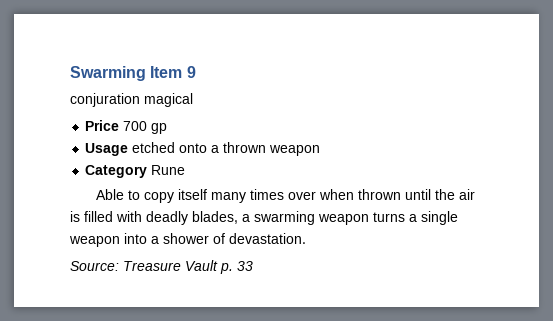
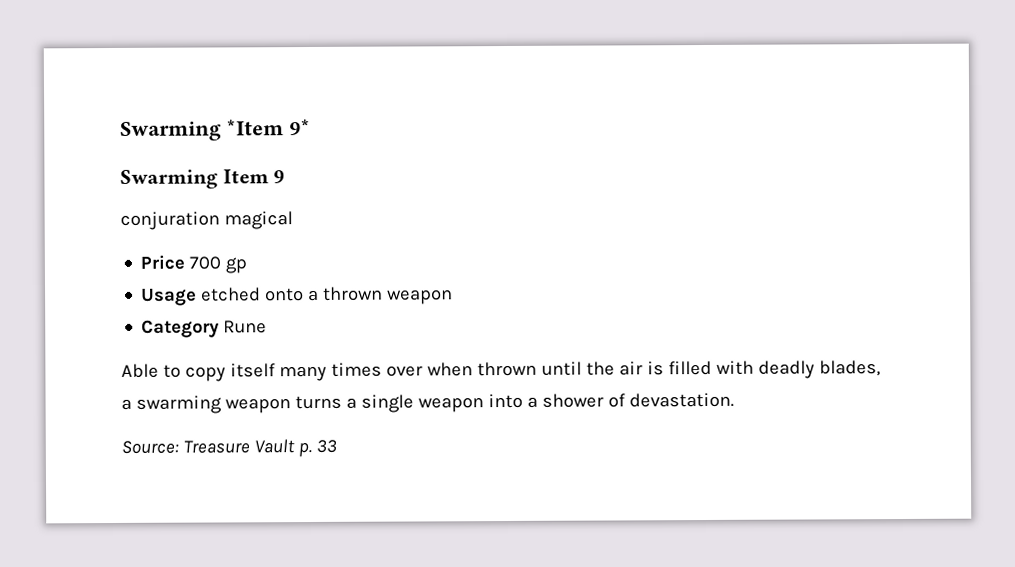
+ Swarming *Item 9*

